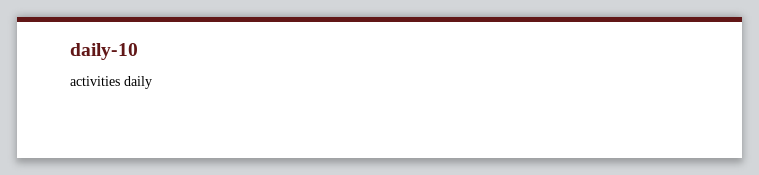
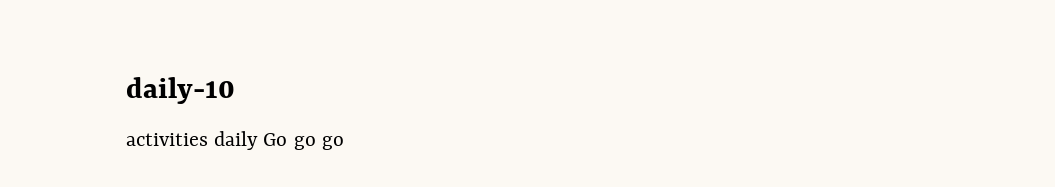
- activities daily
+ activities daily Go go go

